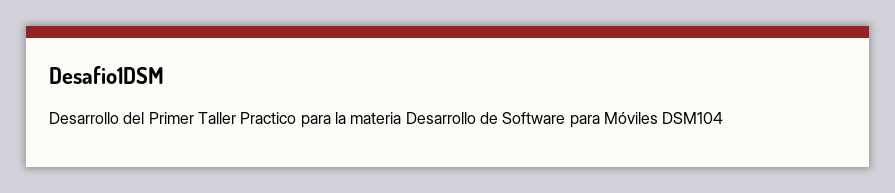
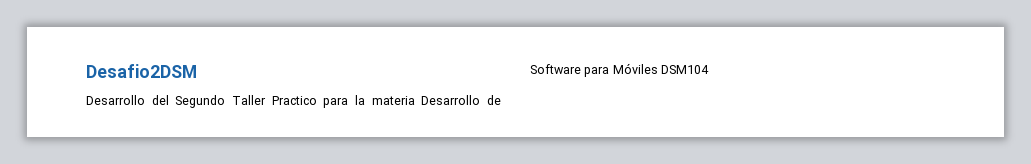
- Desafio1DSM
+ Desafio2DSM
- Desarrollo del Primer Taller Practico para la materia Desarrollo de Software para Móviles DSM104
+ Desarrollo del Segundo Taller Practico para la materia Desarrollo de Software para Móviles DSM104

